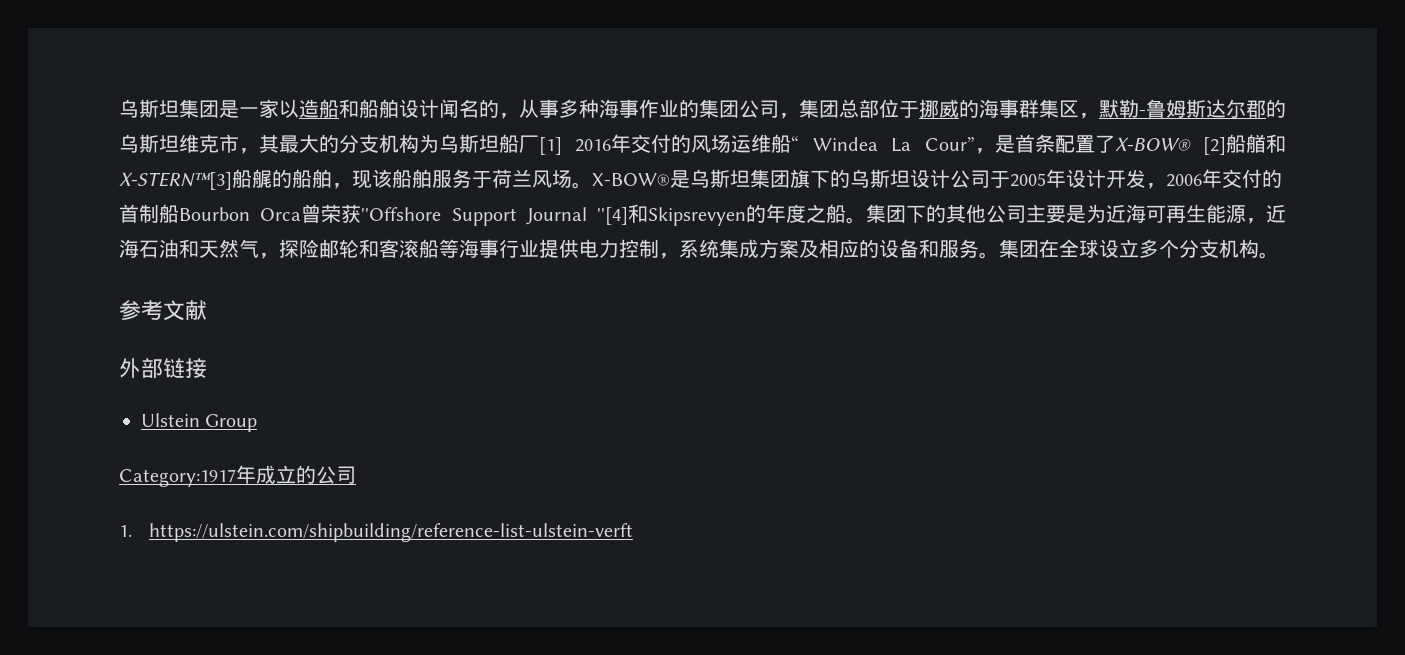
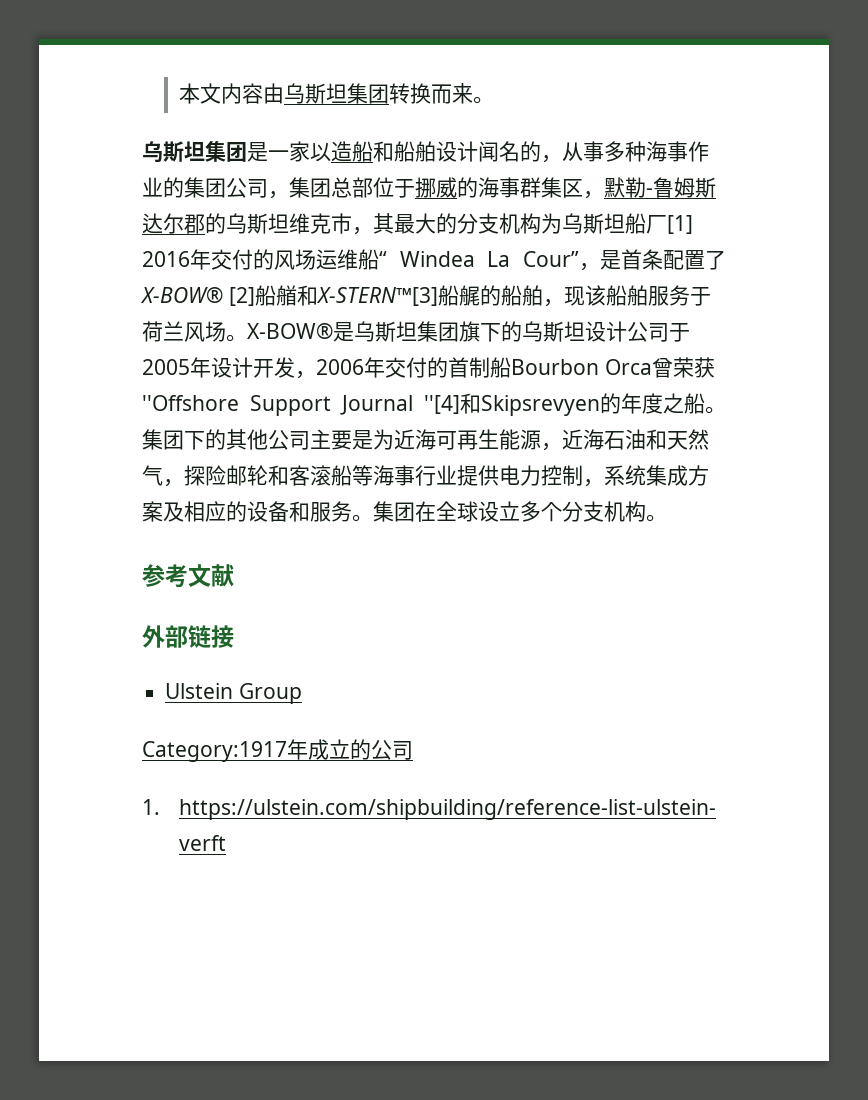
+ 本文内容由乌斯坦集团转换而来。

